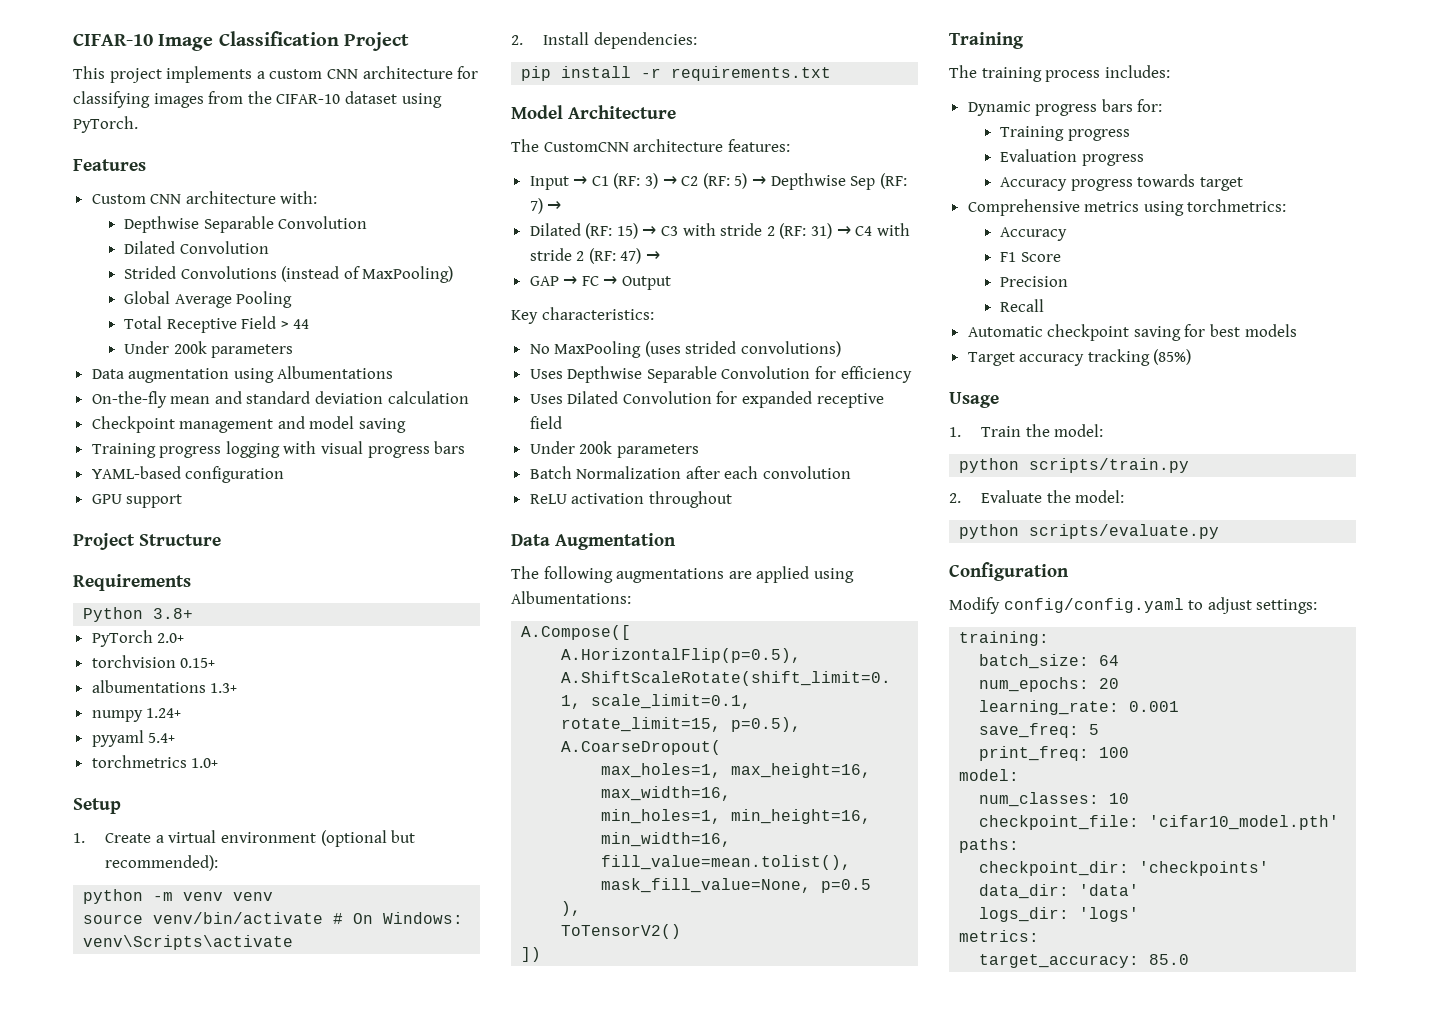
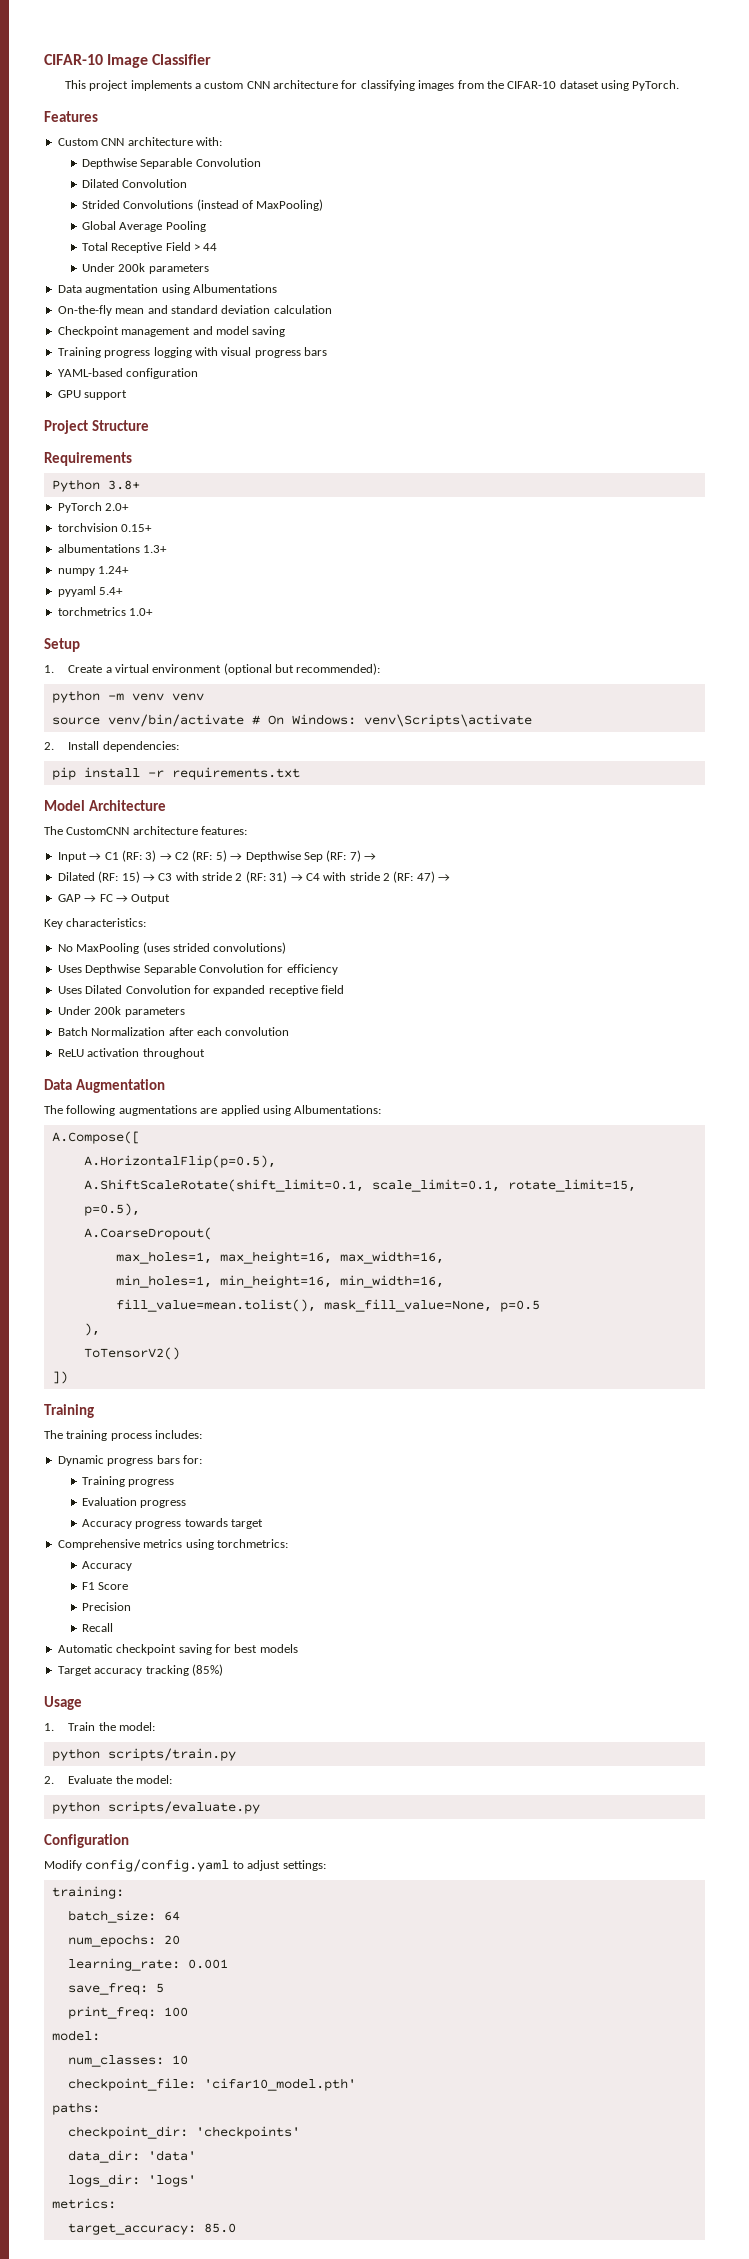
- CIFAR-10 Image Classification Project
+ CIFAR-10 Image Classifier

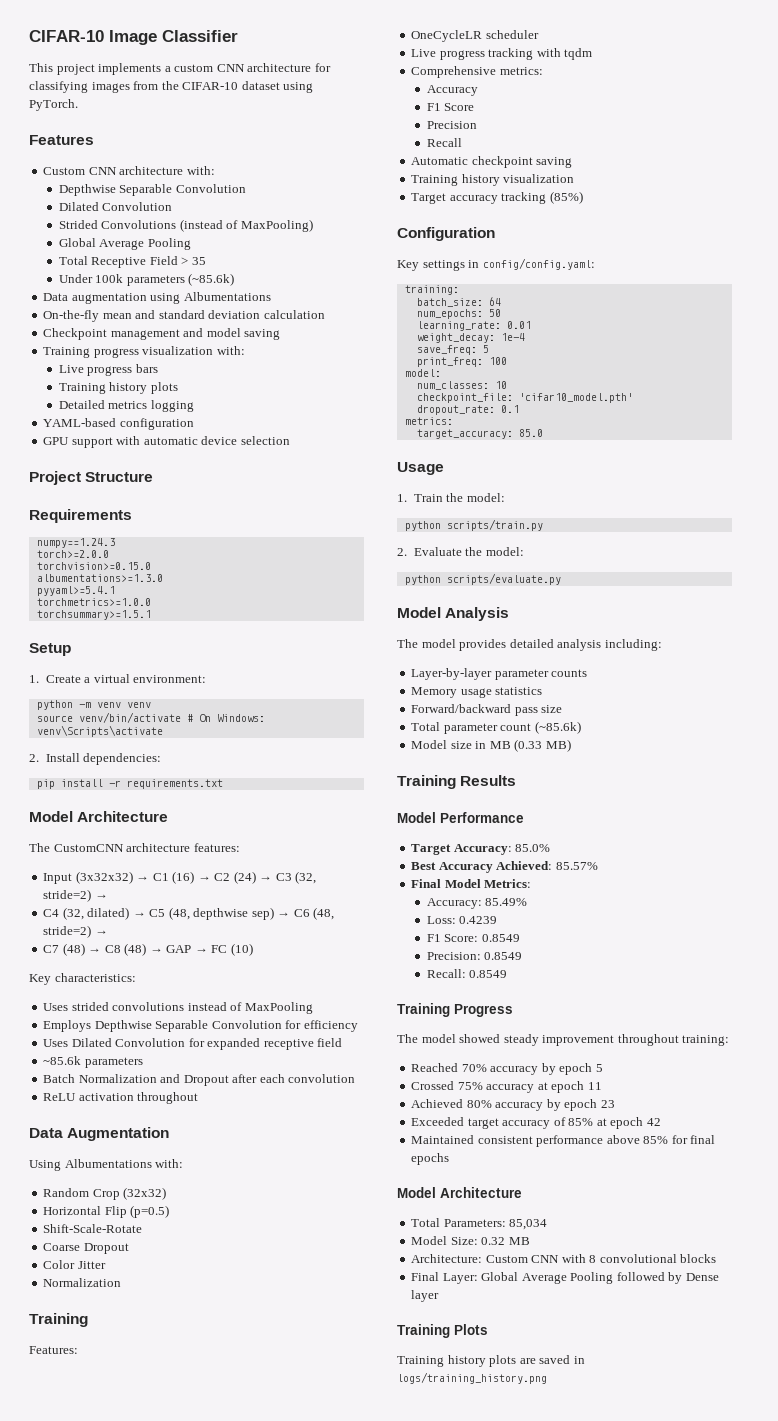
- Total Receptive Field > 44
- Under 200k parameters
+ Total Receptive Field > 35
+ Under 100k parameters (~85.6k)
- Training progress logging with visual progress bars
+ Training progress visualization with:
+ Live progress bars
+ Training history plots
+ Detailed metrics logging
- GPU support
+ GPU support with automatic device selection
- Python 3.8+
- PyTorch 2.0+
- torchvision 0.15+
- albumentations 1.3+
- numpy 1.24+
- pyyaml 5.4+
- torchmetrics 1.0+
+ numpy==1.24.3
+ torch>=2.0.0
+ torchvision>=0.15.0
+ albumentations>=1.3.0
+ pyyaml>=5.4.1
+ torchmetrics>=1.0.0
+ torchsummary>=1.5.1
- 1. Create a virtual environment (optional but recommended):
+ 1. Create a virtual environment:
- Input → C1 (RF: 3) → C2 (RF: 5) → Depthwise Sep (RF: 7) →
- Dilated (RF: 15) → C3 with stride 2 (RF: 31) → C4 with stride 2 (RF: 47) →
- GAP → FC → Output
+ Input (3x32x32) → C1 (16) → C2 (24) → C3 (32, stride=2) →
+ C4 (32, dilated) → C5 (48, depthwise sep) → C6 (48, stride=2) →
+ C7 (48) → C8 (48) → GAP → FC (10)
- No MaxPooling (uses strided convolutions)
- Uses Depthwise Separable Convolution for efficiency
+ Uses strided convolutions instead of MaxPooling
+ Employs Depthwise Separable Convolution for efficiency
  Uses Dilated Convolution for expanded receptive field
- Under 200k parameters
+ ~85.6k parameters
- Batch Normalization after each convolution
+ Batch Normalization and Dropout after each convolution
- The following augmentations are applied using Albumentations:
- A.Compose([
- A.HorizontalFlip(p=0.5),
- A.ShiftScaleRotate(shift_limit=0.1, scale_limit=0.1, rotate_limit=15, p=0.5),
- A.CoarseDropout(
- max_holes=1, max_height=16, max_width=16,
- min_holes=1, min_height=16, min_width=16,
- fill_value=mean.tolist(), mask_fill_value=None, p=0.5
- ),
- ToTensorV2()
- ])
+ Using Albumentations with:
+ Random Crop (32x32)
+ Horizontal Flip (p=0.5)
+ Shift-Scale-Rotate
+ Coarse Dropout
+ Color Jitter
+ Normalization
  Training
- The training process includes:
- Dynamic progress bars for:
- Training progress
- Evaluation progress
- Accuracy progress towards target
- Comprehensive metrics using torchmetrics:
+ Features:
+ OneCycleLR scheduler
+ Live progress tracking with tqdm
+ Comprehensive metrics:
- Automatic checkpoint saving for best models
+ Automatic checkpoint saving
+ Training history visualization
+ Configuration
+ Key settings in config/config.yaml:
+ training:
+ batch_size: 64
+ num_epochs: 50
+ learning_rate: 0.01
+ weight_decay: 1e-4
+ save_freq: 5
+ print_freq: 100
+ model:
+ num_classes: 10
+ checkpoint_file: 'cifar10_model.pth'
+ dropout_rate: 0.1
+ metrics:
+ target_accuracy: 85.0
- Configuration
- Modify config/config.yaml to adjust settings:
- training:
- batch_size: 64
- num_epochs: 20
- learning_rate: 0.001
- save_freq: 5
- print_freq: 100
- model:
- num_classes: 10
- checkpoint_file: 'cifar10_model.pth'
- paths:
- checkpoint_dir: 'checkpoints'
- data_dir: 'data'
- logs_dir: 'logs'
- metrics:
- target_accuracy: 85.0
+ Model Analysis
+ The model provides detailed analysis including:
+ Layer-by-layer parameter counts
+ Memory usage statistics
+ Forward/backward pass size
+ Total parameter count (~85.6k)
+ Model size in MB (0.33 MB)
+ Training Results
+ Model Performance
+ Target Accuracy: 85.0%
+ Best Accuracy Achieved: 85.57%
+ Final Model Metrics:
+ Accuracy: 85.49%
+ Loss: 0.4239
+ F1 Score: 0.8549
+ Precision: 0.8549
+ Recall: 0.8549
+ Training Progress
+ The model showed steady improvement throughout training:
+ Reached 70% accuracy by epoch 5
+ Crossed 75% accuracy at epoch 11
+ Achieved 80% accuracy by epoch 23
+ Exceeded target accuracy of 85% at epoch 42
+ Maintained consistent performance above 85% for final epochs
+ Model Architecture
+ Total Parameters: 85,034
+ Model Size: 0.32 MB
+ Architecture: Custom CNN with 8 convolutional blocks
+ Final Layer: Global Average Pooling followed by Dense layer
+ Training Plots
+ Training history plots are saved in logs/training_history.png

